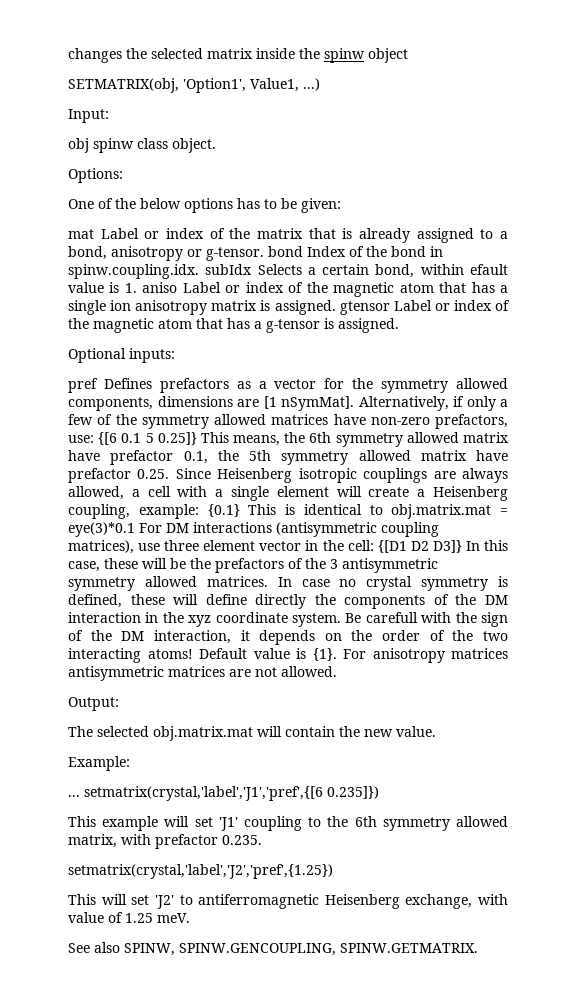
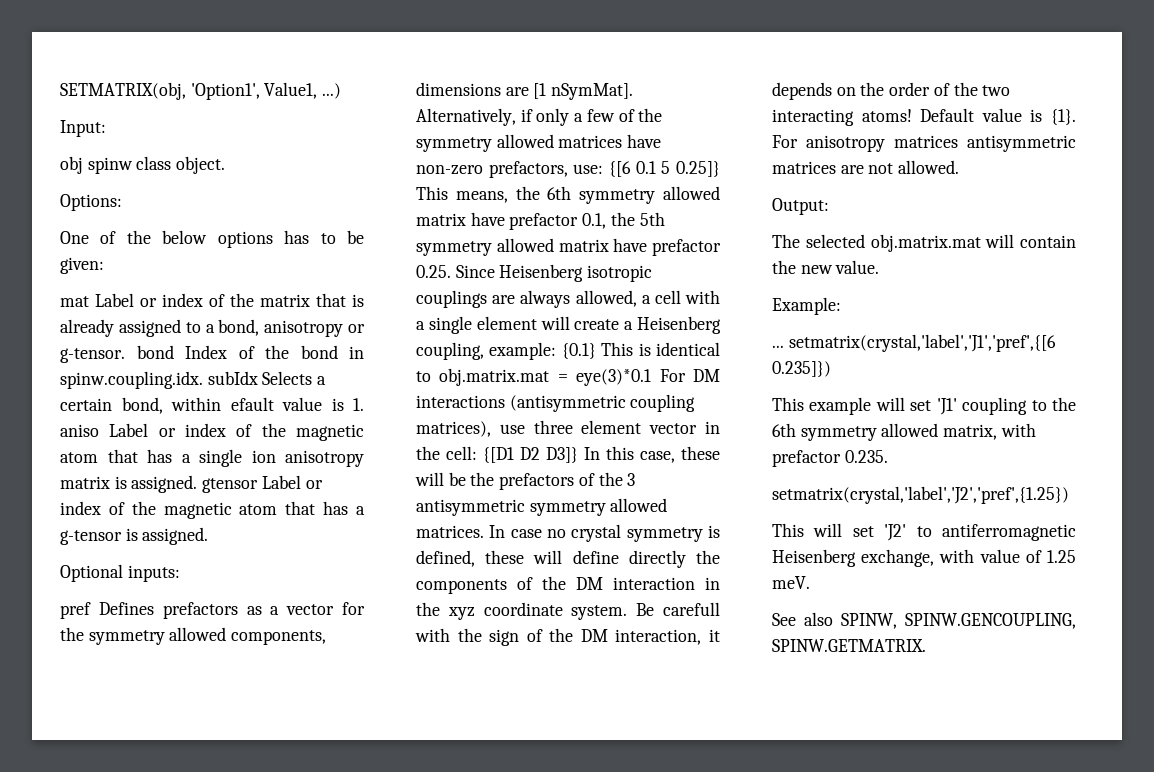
- changes the selected matrix inside the spinw object

